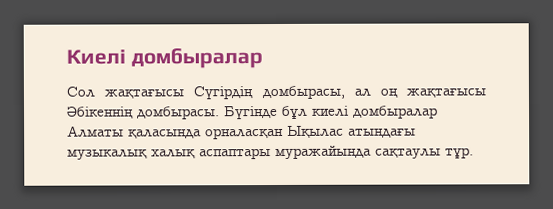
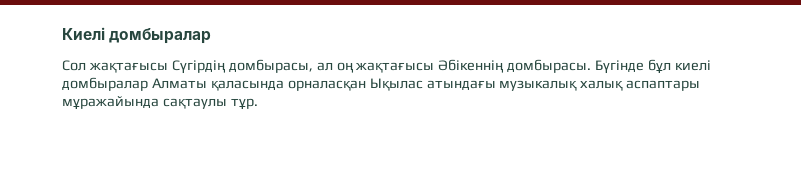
- Бүгінде бұл киелі домбыралар Алматы қаласында орналасқан Ықылас атындағы музыкалық халық аспаптары муражайында сақтаулы тұр.
+ Бүгінде бұл киелі домбыралар Алматы қаласында орналасқан Ықылас атындағы музыкалық халық аспаптары мұражайында сақтаулы тұр.

